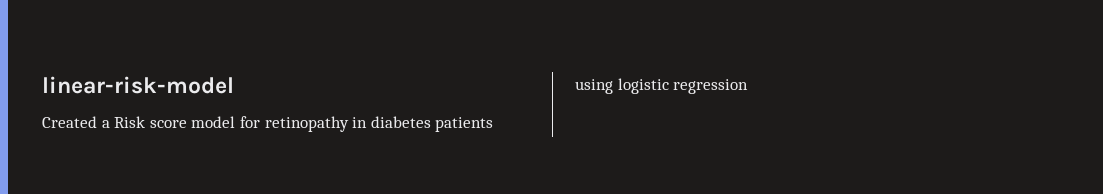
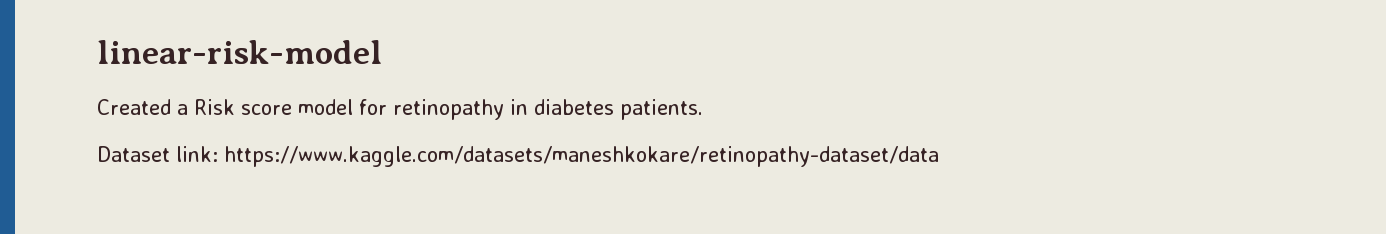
- Created a Risk score model for retinopathy in diabetes patients using logistic regression
+ Created a Risk score model for retinopathy in diabetes patients.
+ Dataset link: https://www.kaggle.com/datasets/maneshkokare/retinopathy-dataset/data

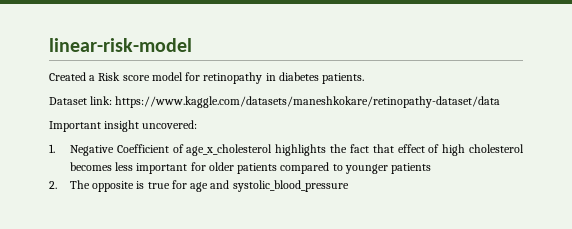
+ Important insight uncovered:
+ 1. Negative Coefficient of age_x_cholesterol highlights the fact that effect of high cholesterol becomes less important for older patients compared to younger patients
+ 2. The opposite is true for age and systolic_blood_pressure

